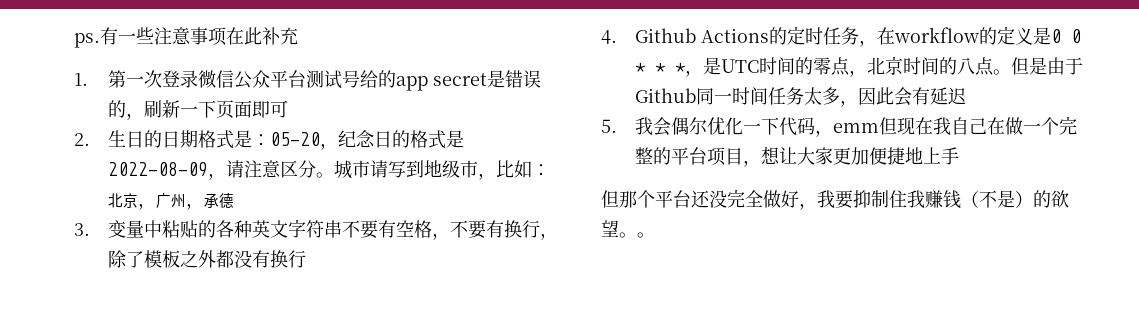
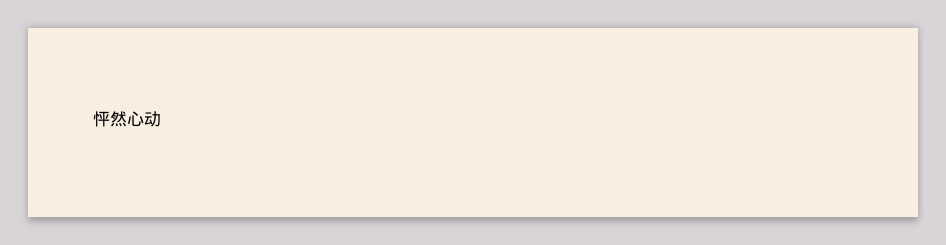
- ps.有一些注意事项在此补充
- 1.第一次登录微信公众平台测试号给的app secret是错误的，刷新一下页面即可
- 2.生日的日期格式是：05-20，纪念日的格式是2022-08-09，请注意区分。城市请写到地级市，比如：北京，广州，承德
- 3.变量中粘贴的各种英文字符串不要有空格，不要有换行，除了模板之外都没有换行
- 4. Github Actions的定时任务，在workflow的定义是0 0 * * *，是UTC时间的零点，北京时间的八点。但是由于Github同一时间任务太多，因此会有延迟
- 5.我会偶尔优化一下代码，emm但现在我自己在做一个完整的平台项目，想让大家更加便捷地上手
- 但那个平台还没完全做好，我要抑制住我赚钱（不是）的欲望。。
+ 怦然心动

